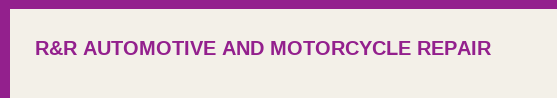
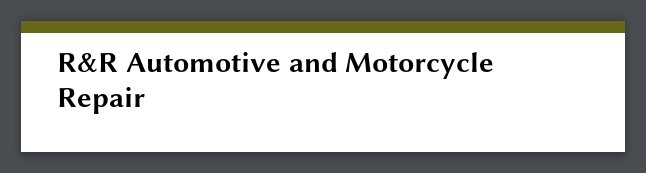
- R&R AUTOMOTIVE AND MOTORCYCLE REPAIR
+ R&R Automotive and Motorcycle Repair

